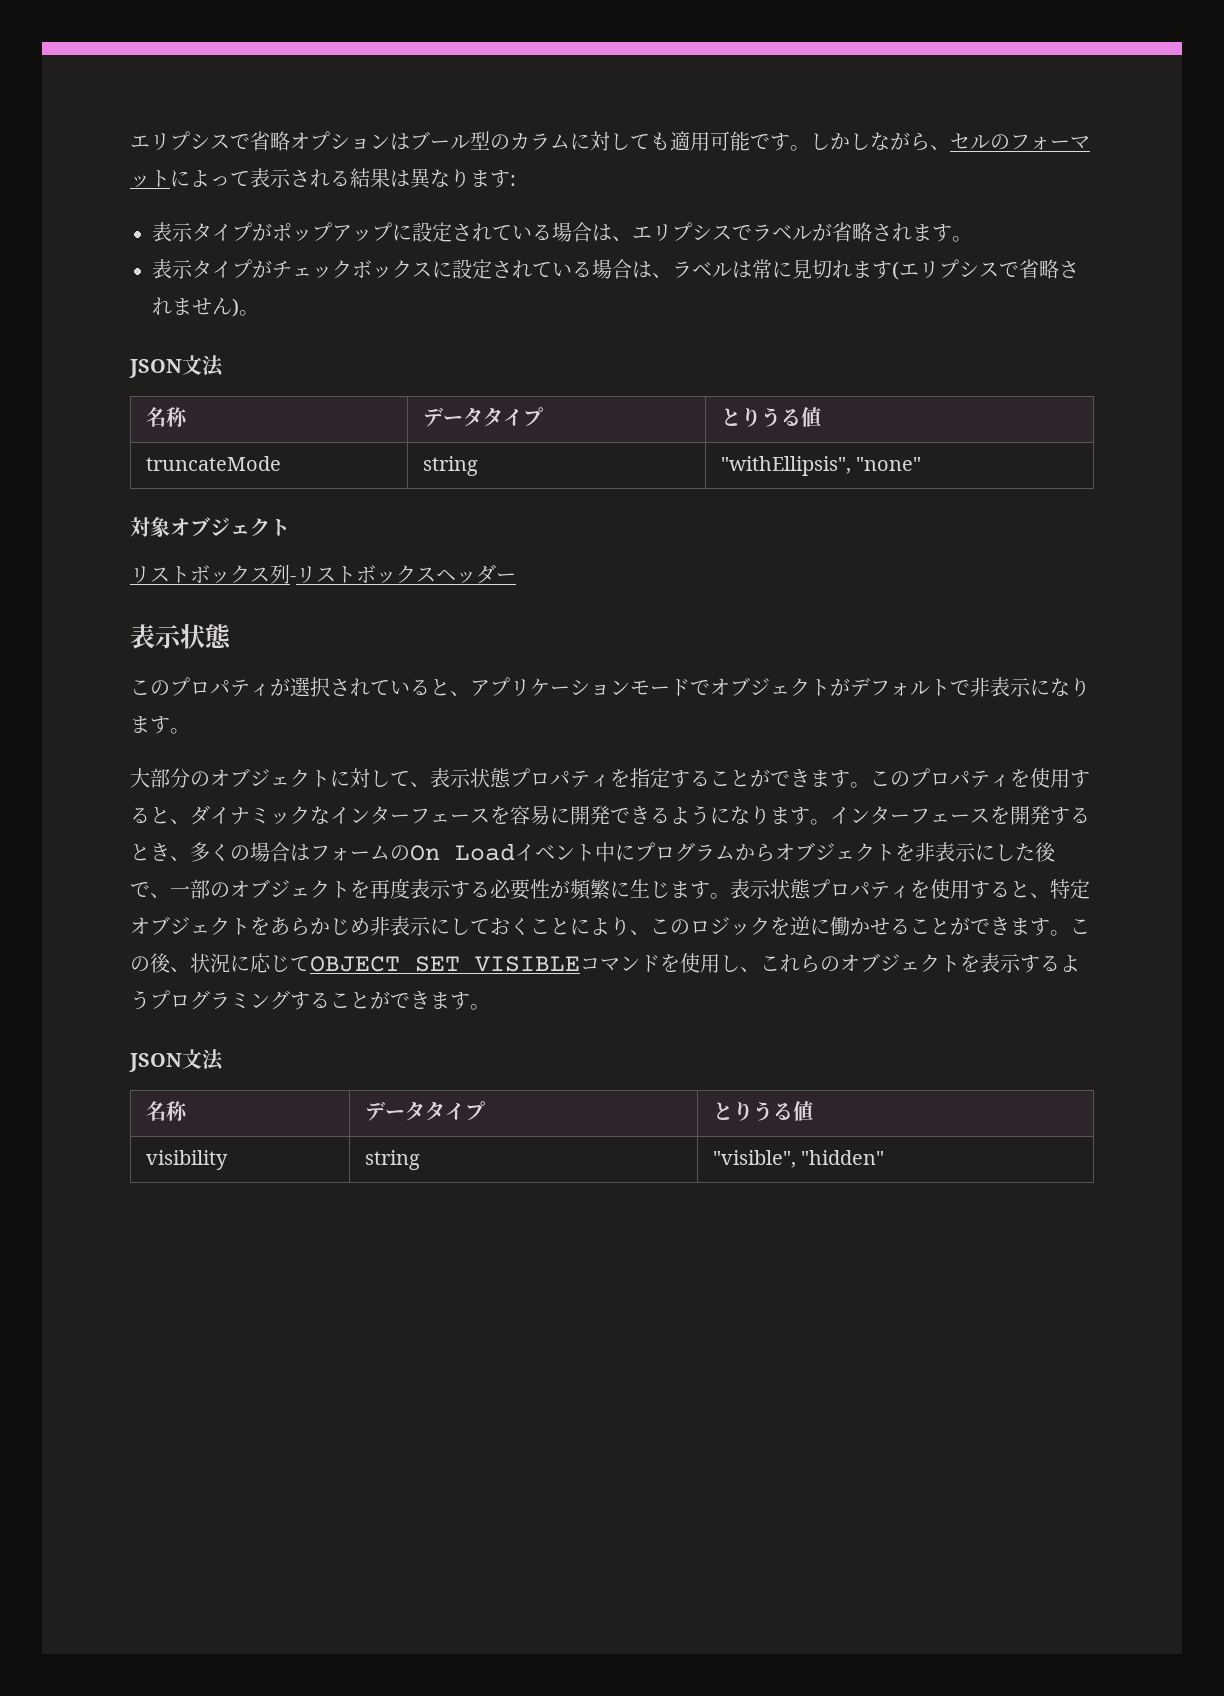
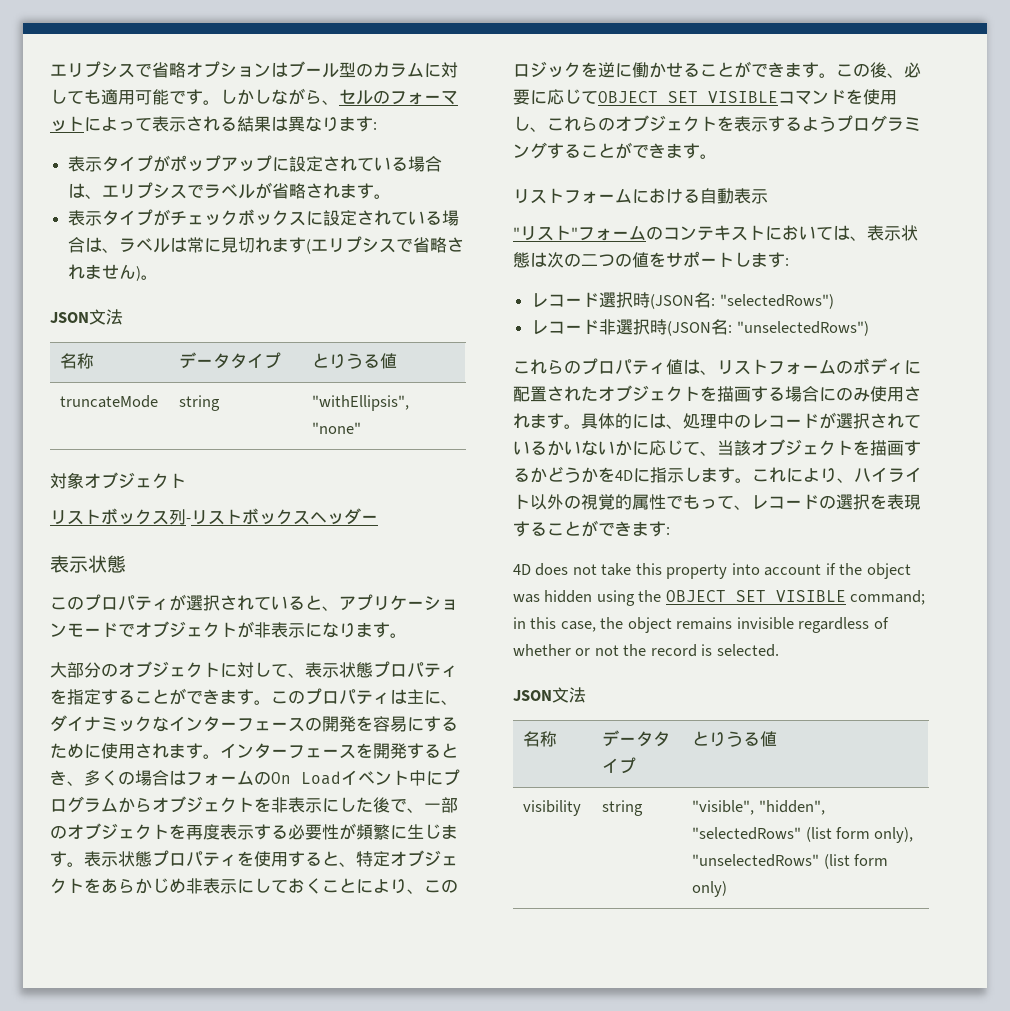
- このプロパティが選択されていると、アプリケーションモードでオブジェクトがデフォルトで非表示になります。
+ このプロパティが選択されていると、アプリケーションモードでオブジェクトが非表示になります。
- このプロパティを使用すると、ダイナミックなインターフェースを容易に開発できるようになります。
+ このプロパティは主に、ダイナミックなインターフェースの開発を容易にするために使用されます。
- この後、状況に応じてOBJECT SET VISIBLEコマンドを使用し、これらのオブジェクトを表示するようプログラミングすることができます。
+ この後、必要に応じてOBJECT SET VISIBLEコマンドを使用し、これらのオブジェクトを表示するようプログラミングすることができます。
+ リストフォームにおける自動表示
+ "リスト"フォームのコンテキストにおいては、表示状態は次の二つの値をサポートします:
+ レコード選択時(JSON名: "selectedRows")
+ レコード非選択時(JSON名: "unselectedRows")
+ これらのプロパティ値は、リストフォームのボディに配置されたオブジェクトを描画する場合にのみ使用されます。具体的には、処理中のレコードが選択されているかいないかに応じて、当該オブジェクトを描画するかどうかを4Dに指示します。これにより、ハイライト以外の視覚的属性でもって、レコードの選択を表現することができます:
+ 4D does not take this property into account if the object was hidden using the OBJECT SET VISIBLE command; in this case, the object remains invisible regardless of whether or not the record is selected.
- visibility | string | "visible", "hidden"
+ visibility | string | "visible", "hidden", "selectedRows" (list form only), "unselectedRows" (list form only)

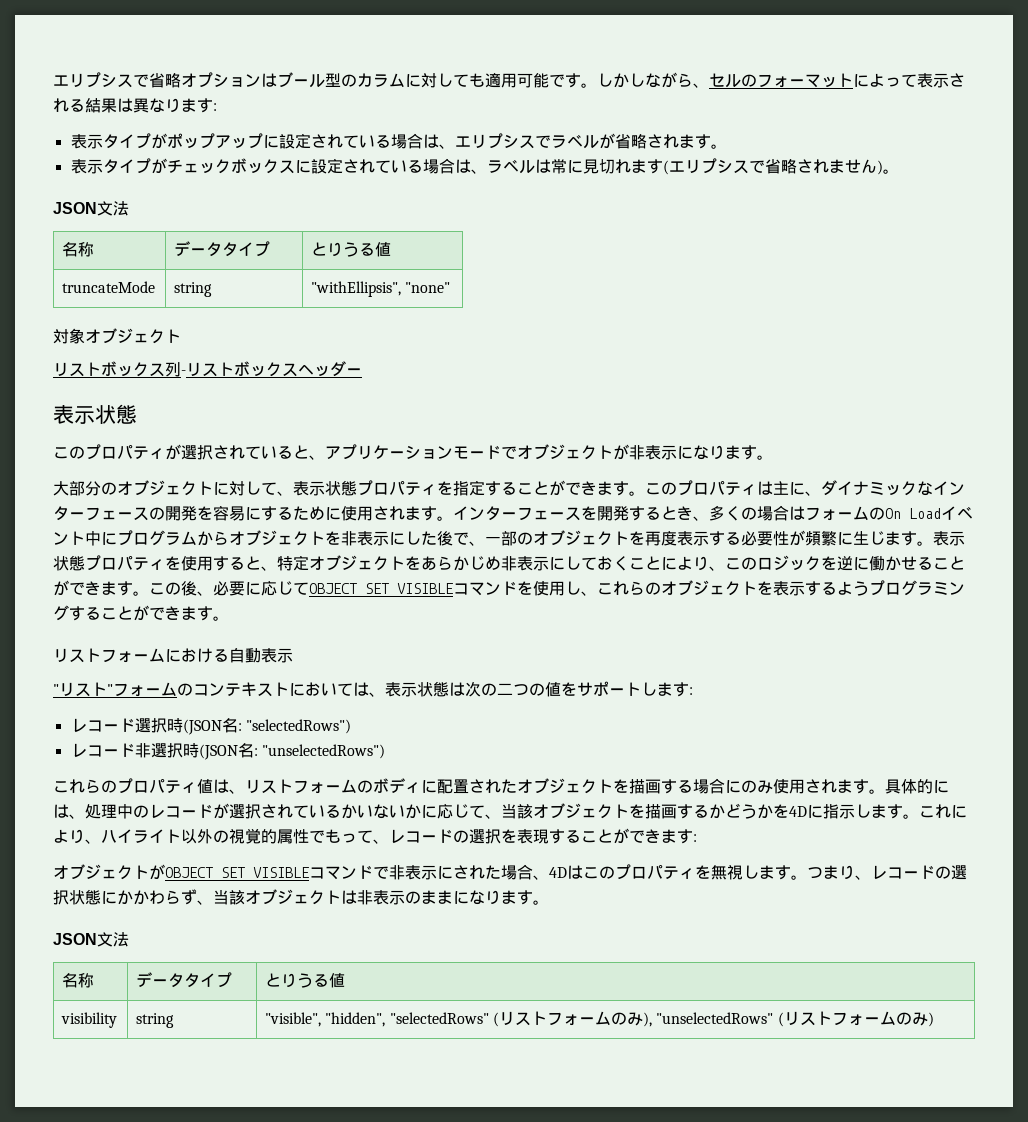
- 4D does not take this property into account if the object was hidden using the OBJECT SET VISIBLE command; in this case, the object remains invisible regardless of whether or not the record is selected.
+ オブジェクトがOBJECT SET VISIBLEコマンドで非表示にされた場合、4Dはこのプロパティを無視します。つまり、レコードの選択状態にかかわらず、当該オブジェクトは非表示のままになります。
- visibility | string | "visible", "hidden", "selectedRows" (list form only), "unselectedRows" (list form only)
+ visibility | string | "visible", "hidden", "selectedRows" (リストフォームのみ), "unselectedRows" (リストフォームのみ)

